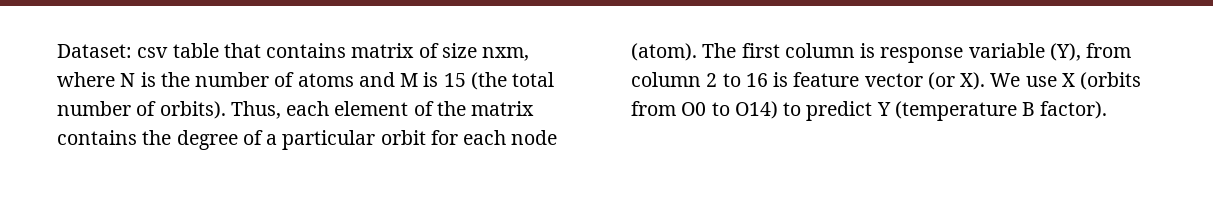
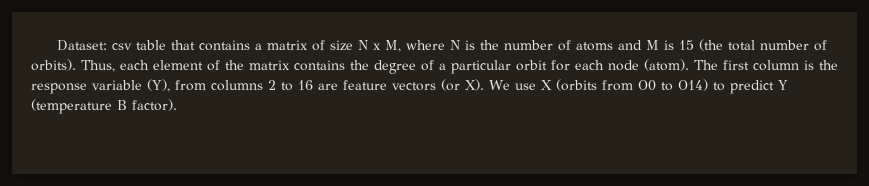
- Dataset: csv table that contains matrix of size nxm, where N is the number of atoms and M is 15 (the total number of orbits).
+ Dataset: csv table that contains a matrix of size N x M, where N is the number of atoms and M is 15 (the total number of orbits).
- The first column is response variable (Y), from column 2 to 16 is feature vector (or X). We use X (orbits from O0 to O14) to predict Y (temperature B factor).
+ The first column is the response variable (Y), from columns 2 to 16 are feature vectors (or X). We use X (orbits from O0 to O14) to predict Y (temperature B factor).

